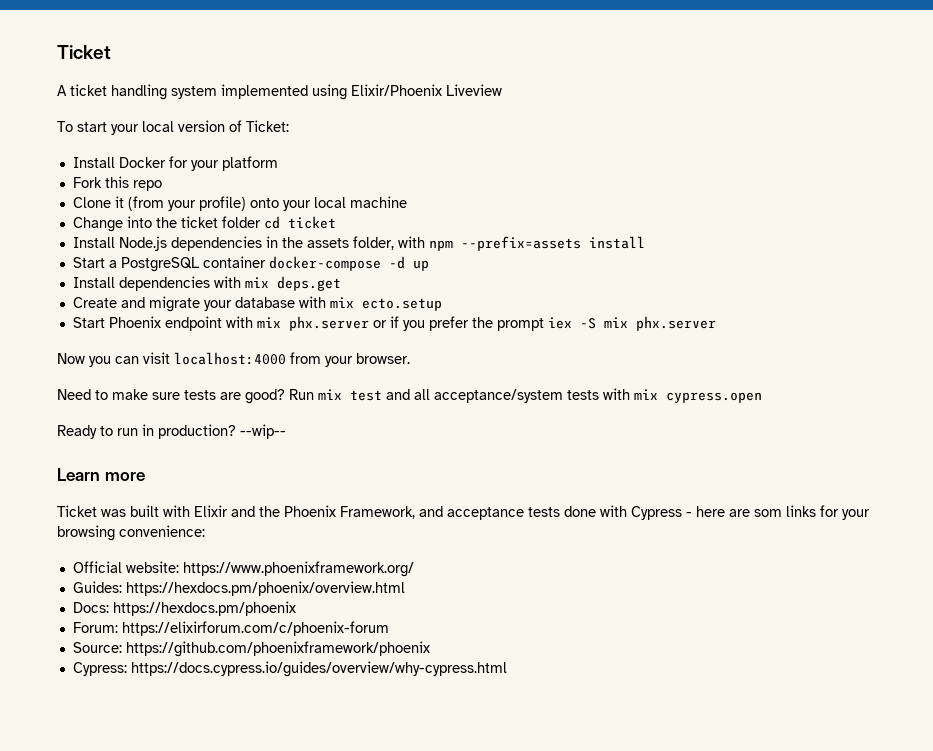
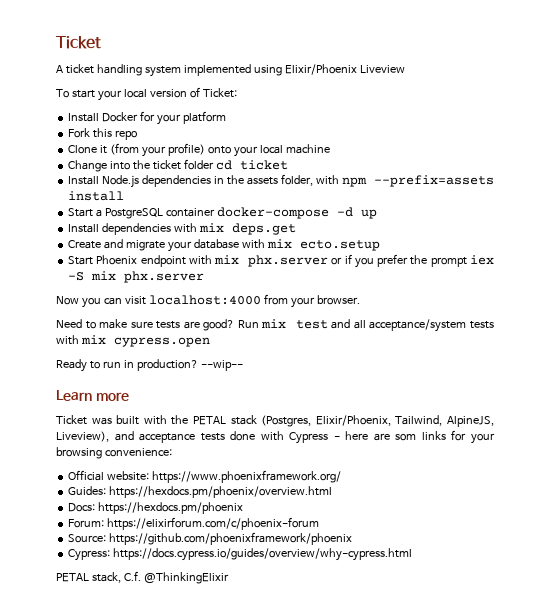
- Ticket was built with Elixir and the Phoenix Framework, and acceptance tests done with Cypress - here are som links for your browsing convenience:
+ Ticket was built with the PETAL stack (Postgres, Elixir/Phoenix, Tailwind, AlpineJS, Liveview), and acceptance tests done with Cypress - here are som links for your browsing convenience:
+ PETAL stack, C.f. @ThinkingElixir

